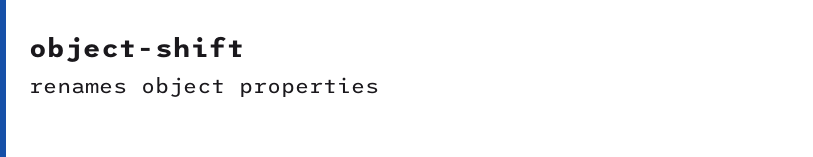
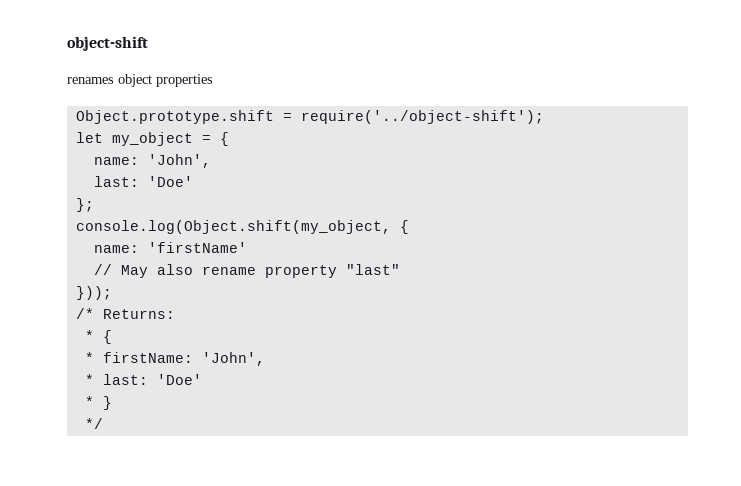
+ Object.prototype.shift = require('../object-shift');
+ let my_object = {
+ name: 'John',
+ last: 'Doe'
+ };
+ console.log(Object.shift(my_object, {
+ name: 'firstName'
+ // May also rename property "last"
+ }));
+ /* Returns:
+ * {
+ * firstName: 'John',
+ * last: 'Doe'
+ * }
+ */

